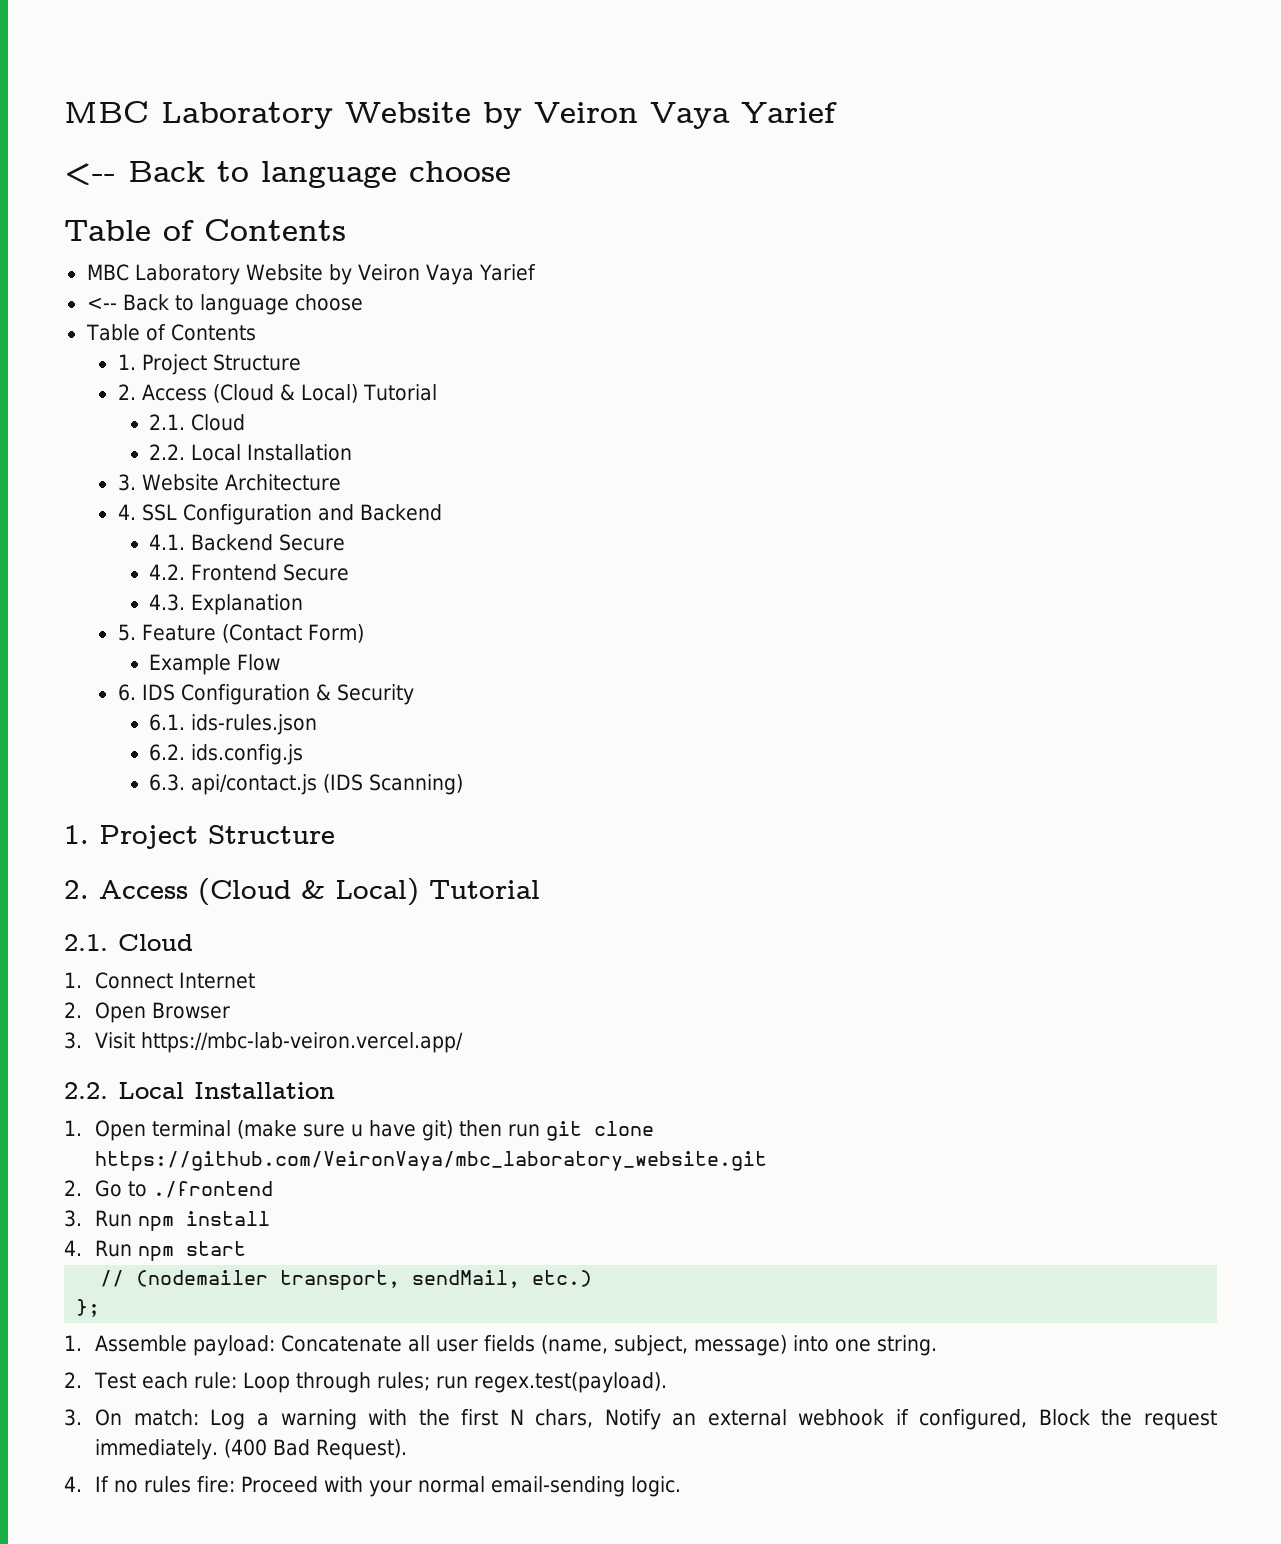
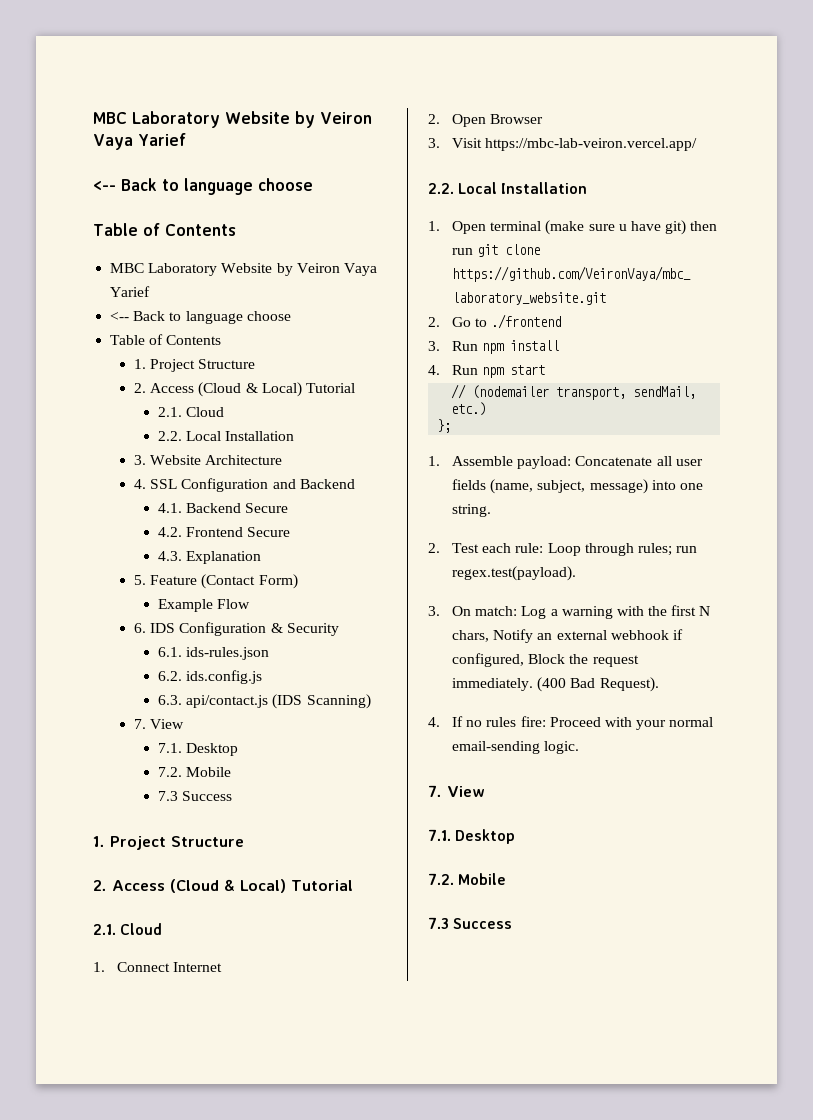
  6.3. api/contact.js (IDS Scanning)
+ 7. View
+ 7.1. Desktop
+ 7.2. Mobile
+ 7.3 Success
  4. If no rules fire: Proceed with your normal email‐sending logic.
+ 7. View
+ 7.1. Desktop
+ 7.2. Mobile
+ 7.3 Success

